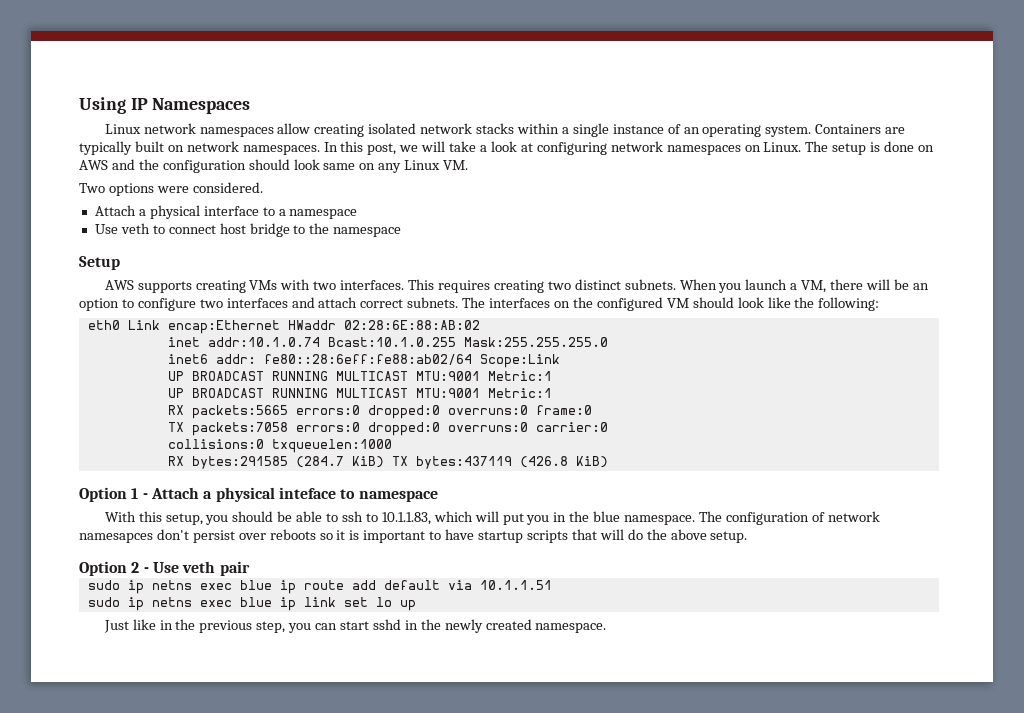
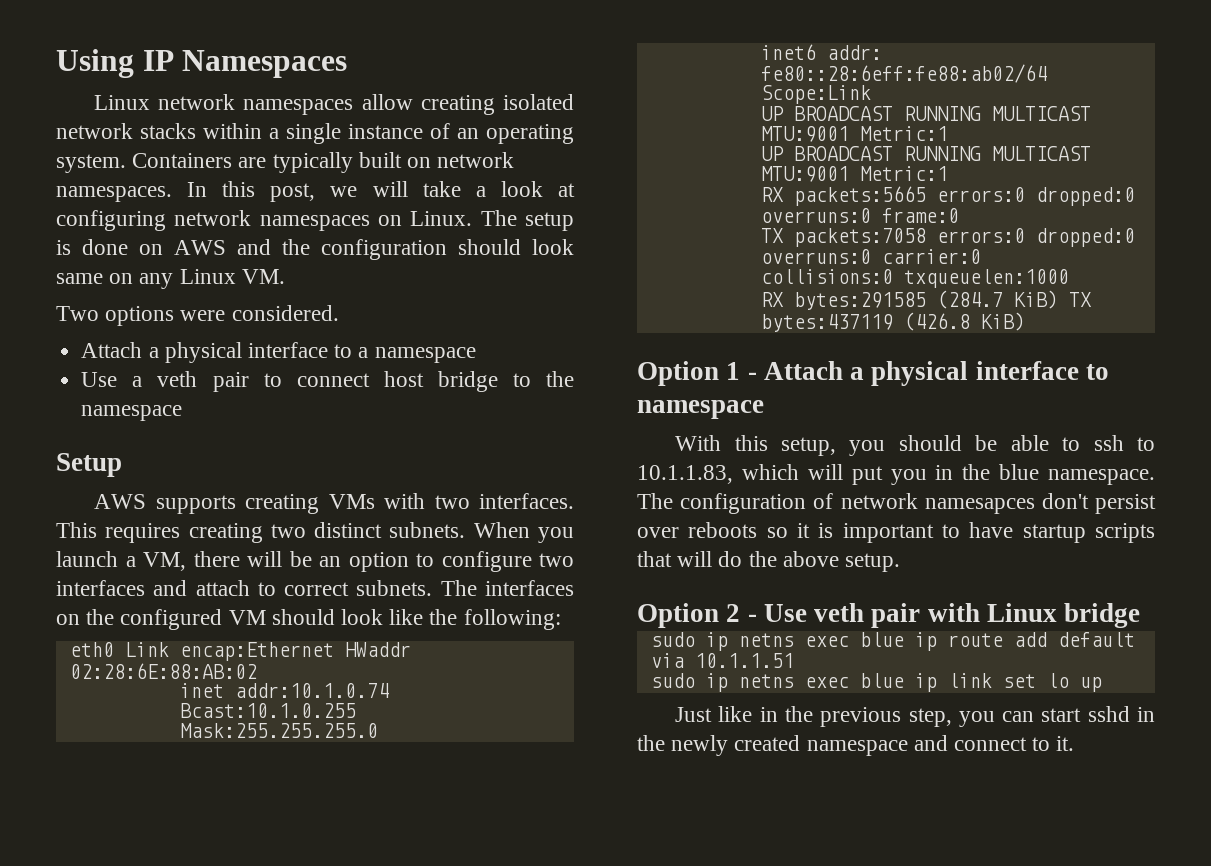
- Use veth to connect host bridge to the namespace
+ Use a veth pair to connect host bridge to the namespace
- When you launch a VM, there will be an option to configure two interfaces and attach correct subnets.
+ When you launch a VM, there will be an option to configure two interfaces and attach to correct subnets.
- Option 1 - Attach a physical inteface to namespace
+ Option 1 - Attach a physical interface to namespace
- Option 2 - Use veth pair
+ Option 2 - Use veth pair with Linux bridge
- Just like in the previous step, you can start sshd in the newly created namespace.
+ Just like in the previous step, you can start sshd in the newly created namespace and connect to it.

